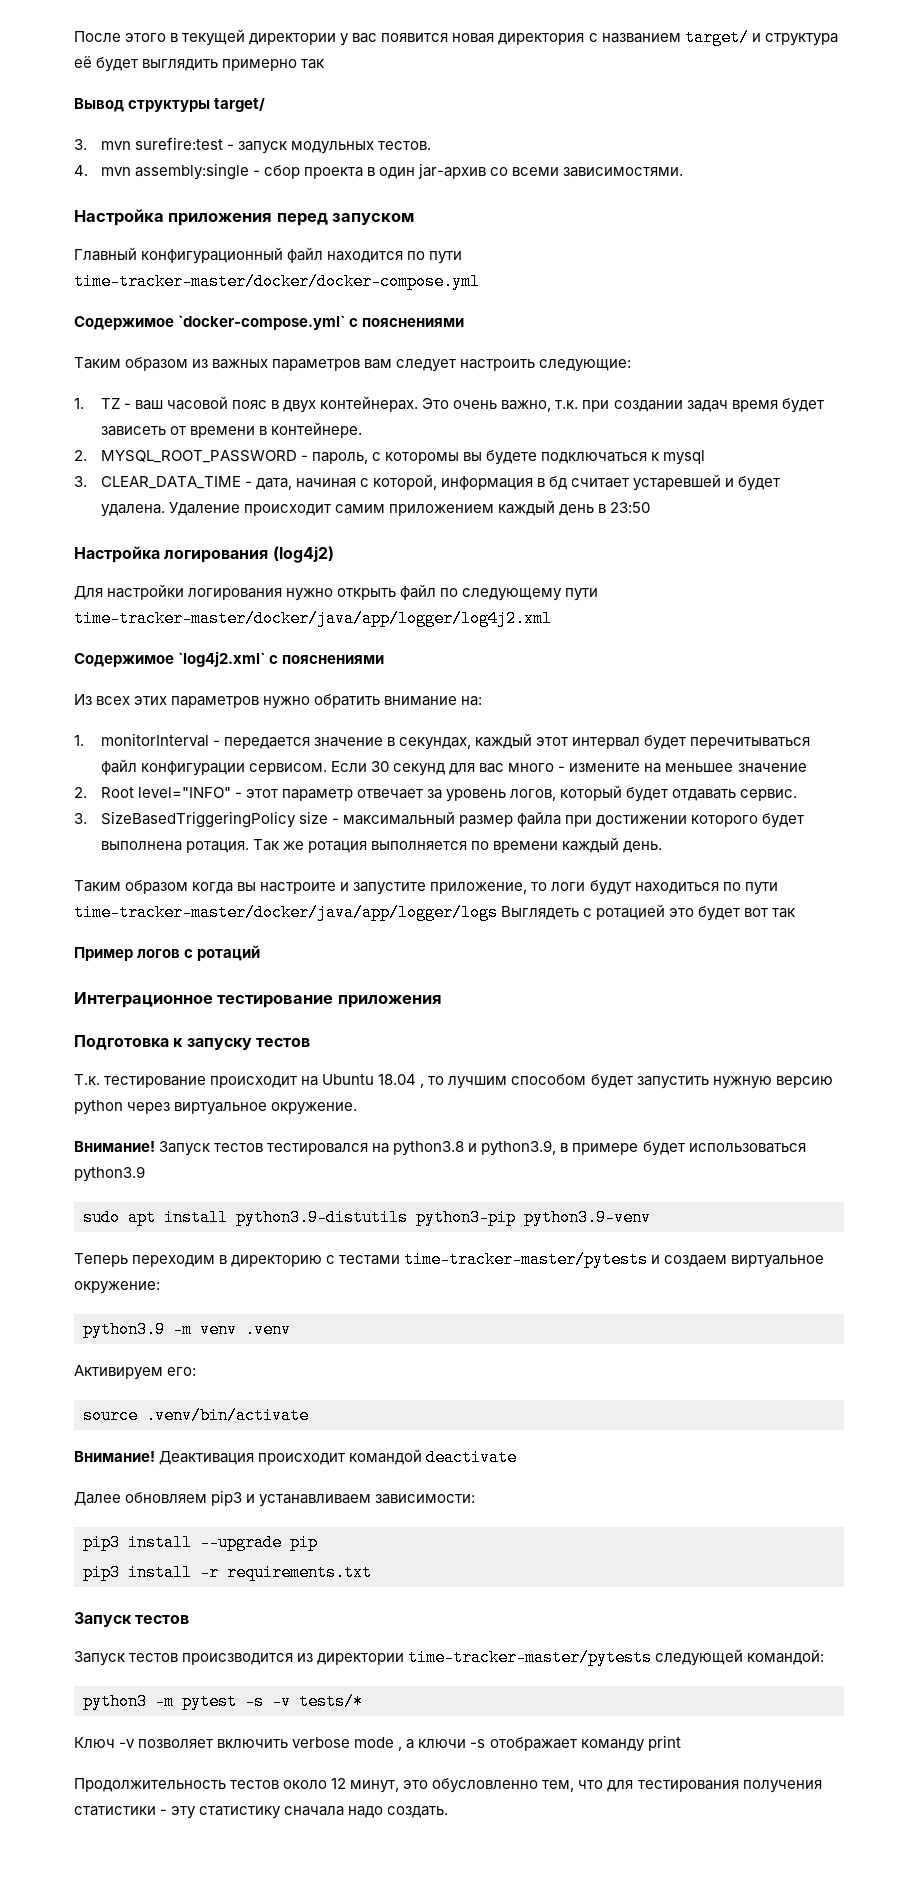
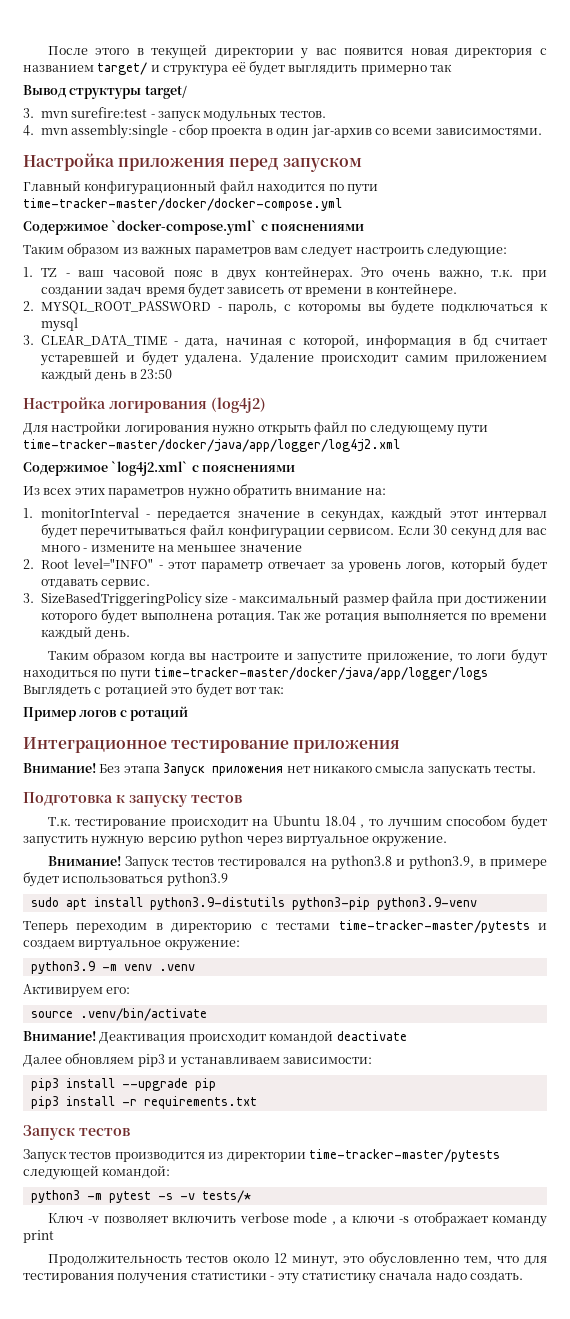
- Таким образом когда вы настроите и запустите приложение, то логи будут находиться по пути time-tracker-master/docker/java/app/logger/logs Выглядеть с ротацией это будет вот так
+ Таким образом когда вы настроите и запустите приложение, то логи будут находиться по пути time-tracker-master/docker/java/app/logger/logs Выглядеть с ротацией это будет вот так:
+ Внимание! Без этапа Запуск приложения нет никакого смысла запускать тесты.
- Запуск тестов происзводится из директории time-tracker-master/pytests следующей командой:
+ Запуск тестов производится из директории time-tracker-master/pytests следующей командой:

